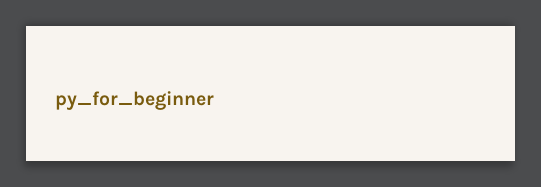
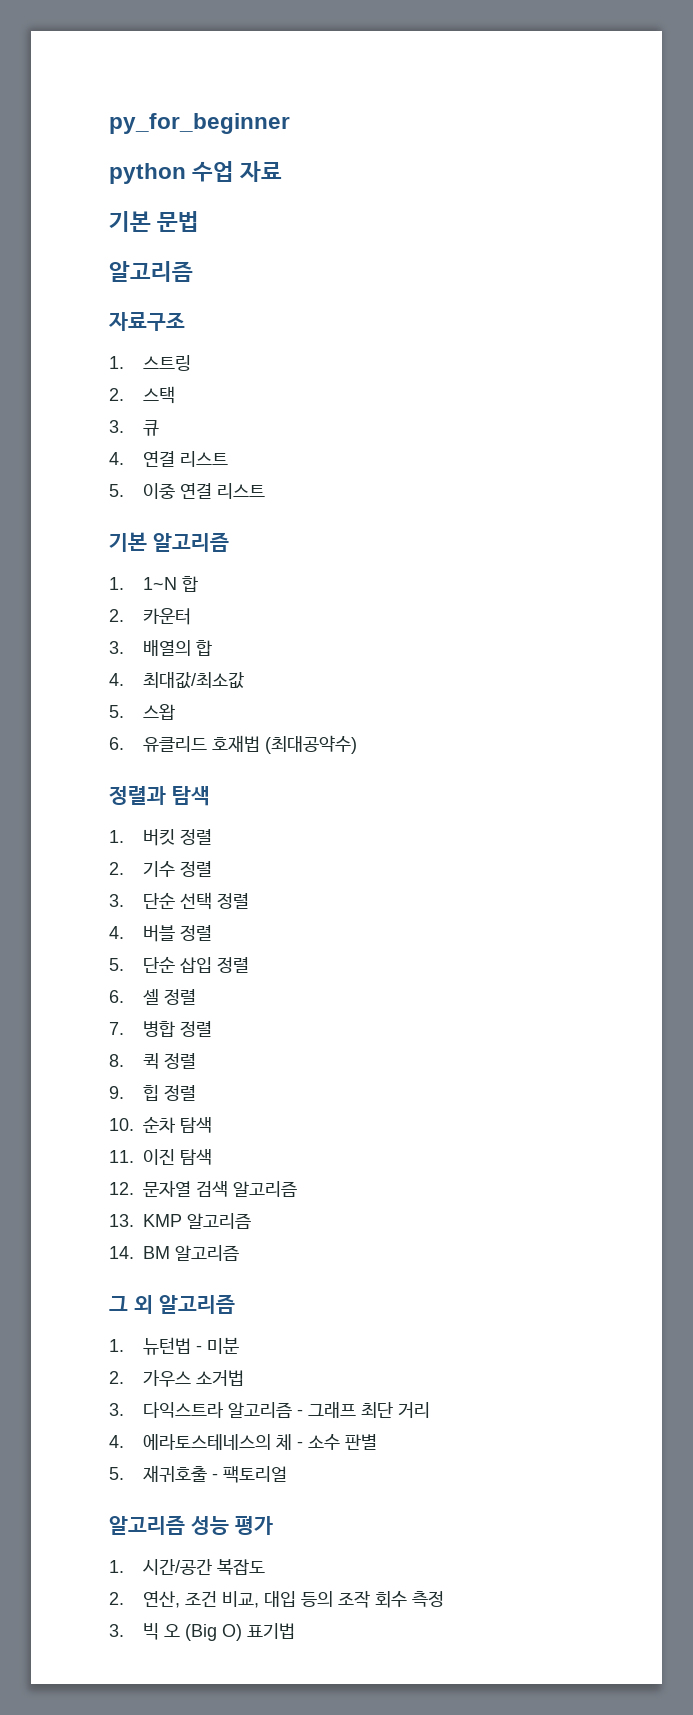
+ python 수업 자료
+ 기본 문법
+ 알고리즘
+ 자료구조
+ 1. 스트링
+ 2. 스택
+ 3. 큐
+ 4. 연결 리스트
+ 5. 이중 연결 리스트
+ 기본 알고리즘
+ 1. 1~N 합
+ 2. 카운터
+ 3. 배열의 합
+ 4. 최대값/최소값
+ 5. 스왑
+ 6. 유클리드 호재법 (최대공약수)
+ 정렬과 탐색
+ 1. 버킷 정렬
+ 2. 기수 정렬
+ 3. 단순 선택 정렬
+ 4. 버블 정렬
+ 5. 단순 삽입 정렬
+ 6. 셀 정렬
+ 7. 병합 정렬
+ 8. 퀵 정렬
+ 9. 힙 정렬
+ 10. 순차 탐색
+ 11. 이진 탐색
+ 12. 문자열 검색 알고리즘
+ 13. KMP 알고리즘
+ 14. BM 알고리즘
+ 그 외 알고리즘
+ 1. 뉴턴법 - 미분
+ 2. 가우스 소거법
+ 3. 다익스트라 알고리즘 - 그래프 최단 거리
+ 4. 에라토스테네스의 체 - 소수 판별
+ 5. 재귀호출 - 팩토리얼
+ 알고리즘 성능 평가
+ 1. 시간/공간 복잡도
+ 2. 연산, 조건 비교, 대입 등의 조작 회수 측정
+ 3. 빅 오 (Big O) 표기법

